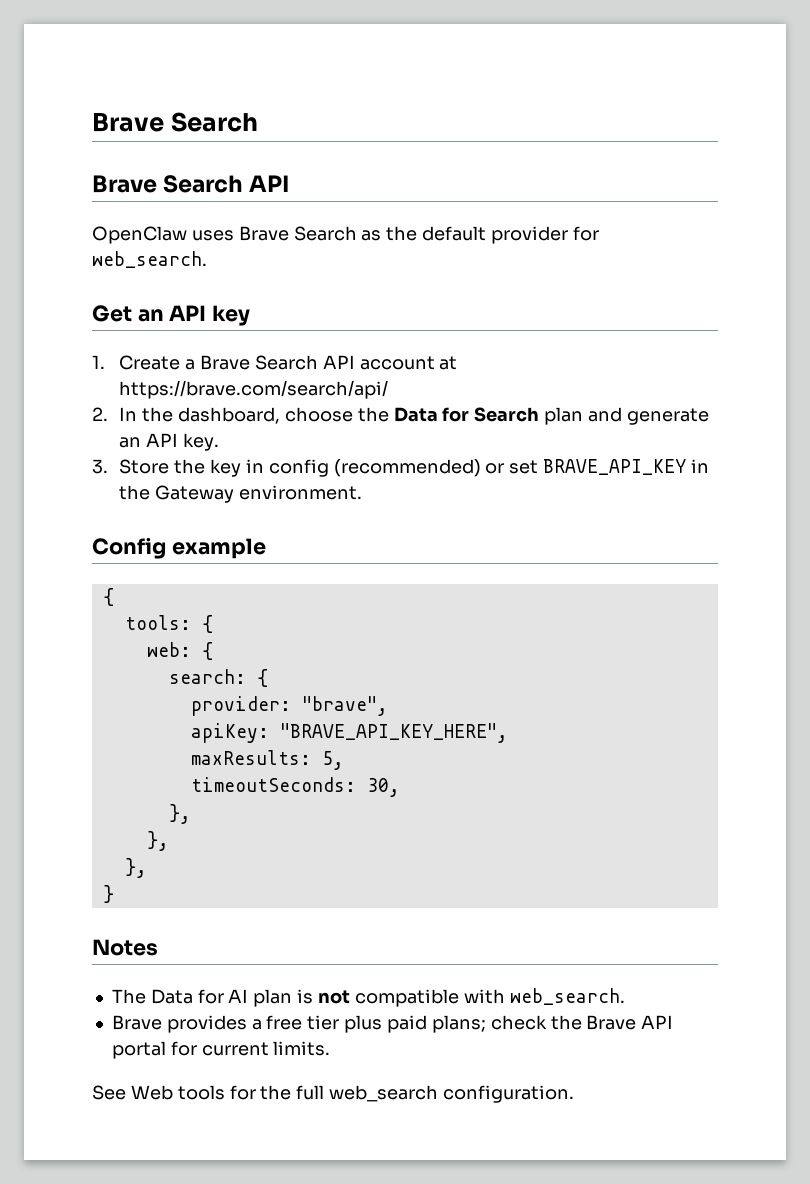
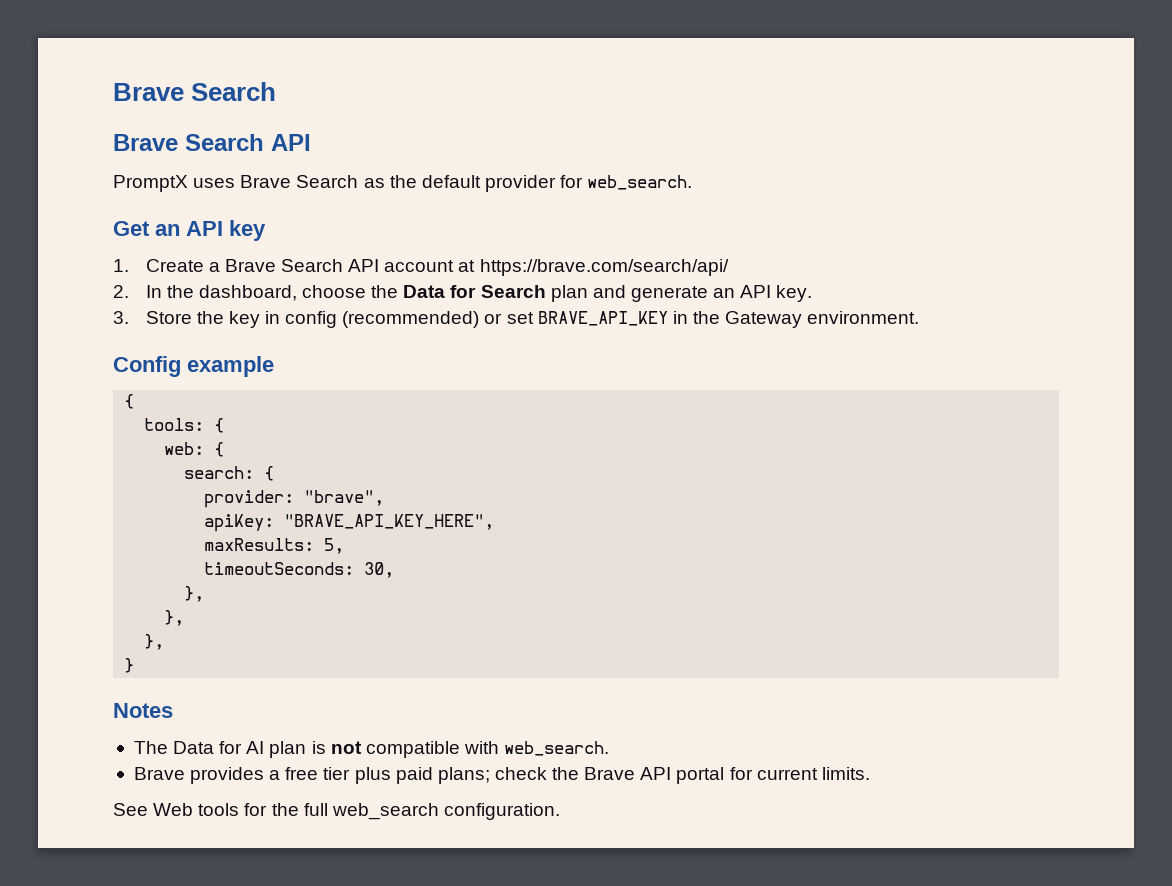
- OpenClaw uses Brave Search as the default provider for web_search.
+ PromptX uses Brave Search as the default provider for web_search.

